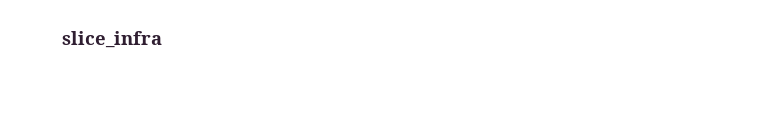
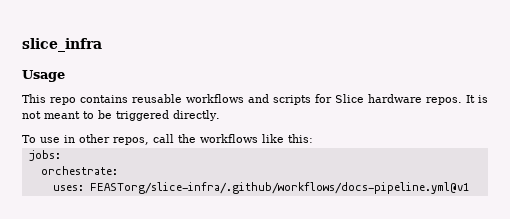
+ Usage
+ This repo contains reusable workflows and scripts for Slice hardware repos. It is not meant to be triggered directly.
+ To use in other repos, call the workflows like this:
+ jobs:
+ orchestrate:
+ uses: FEASTorg/slice-infra/.github/workflows/docs-pipeline.yml@v1

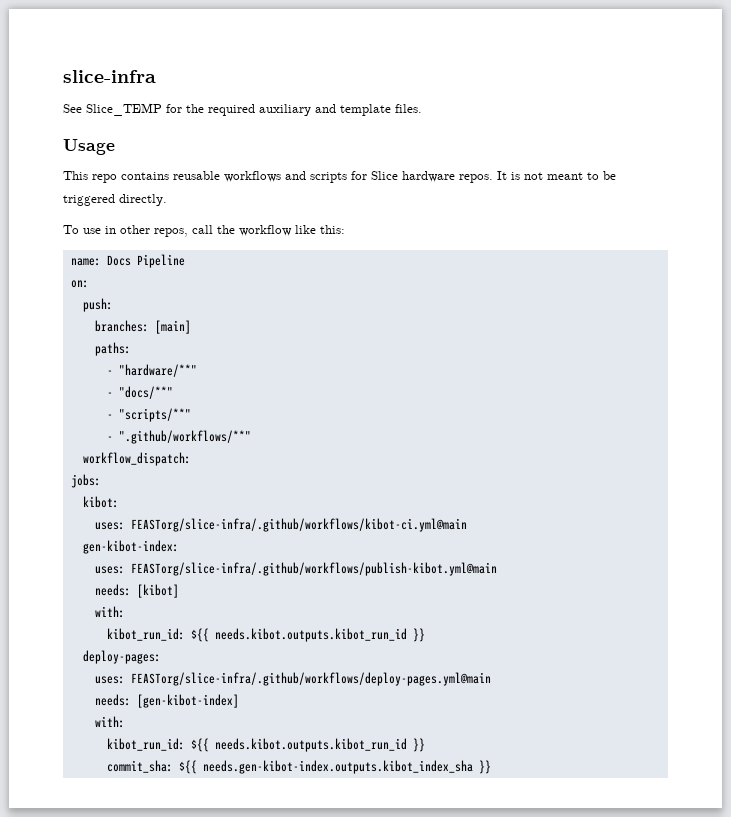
- slice_infra
+ slice-infra
+ See Slice_TEMP for the required auxiliary and template files.
- To use in other repos, call the workflows like this:
+ To use in other repos, call the workflow like this:
+ name: Docs Pipeline
+ on:
+ push:
+ branches: [main]
+ paths:
+ - "hardware/**"
+ - "docs/**"
+ - "scripts/**"
+ - ".github/workflows/**"
+ workflow_dispatch:
- orchestrate:
- uses: FEASTorg/slice-infra/.github/workflows/docs-pipeline.yml@v1
+ kibot:
+ uses: FEASTorg/slice-infra/.github/workflows/kibot-ci.yml@main
+ gen-kibot-index:
+ uses: FEASTorg/slice-infra/.github/workflows/publish-kibot.yml@main
+ needs: [kibot]
+ with:
+ kibot_run_id: ${{ needs.kibot.outputs.kibot_run_id }}
+ deploy-pages:
+ uses: FEASTorg/slice-infra/.github/workflows/deploy-pages.yml@main
+ needs: [gen-kibot-index]
+ with:
+ kibot_run_id: ${{ needs.kibot.outputs.kibot_run_id }}
+ commit_sha: ${{ needs.gen-kibot-index.outputs.kibot_index_sha }}

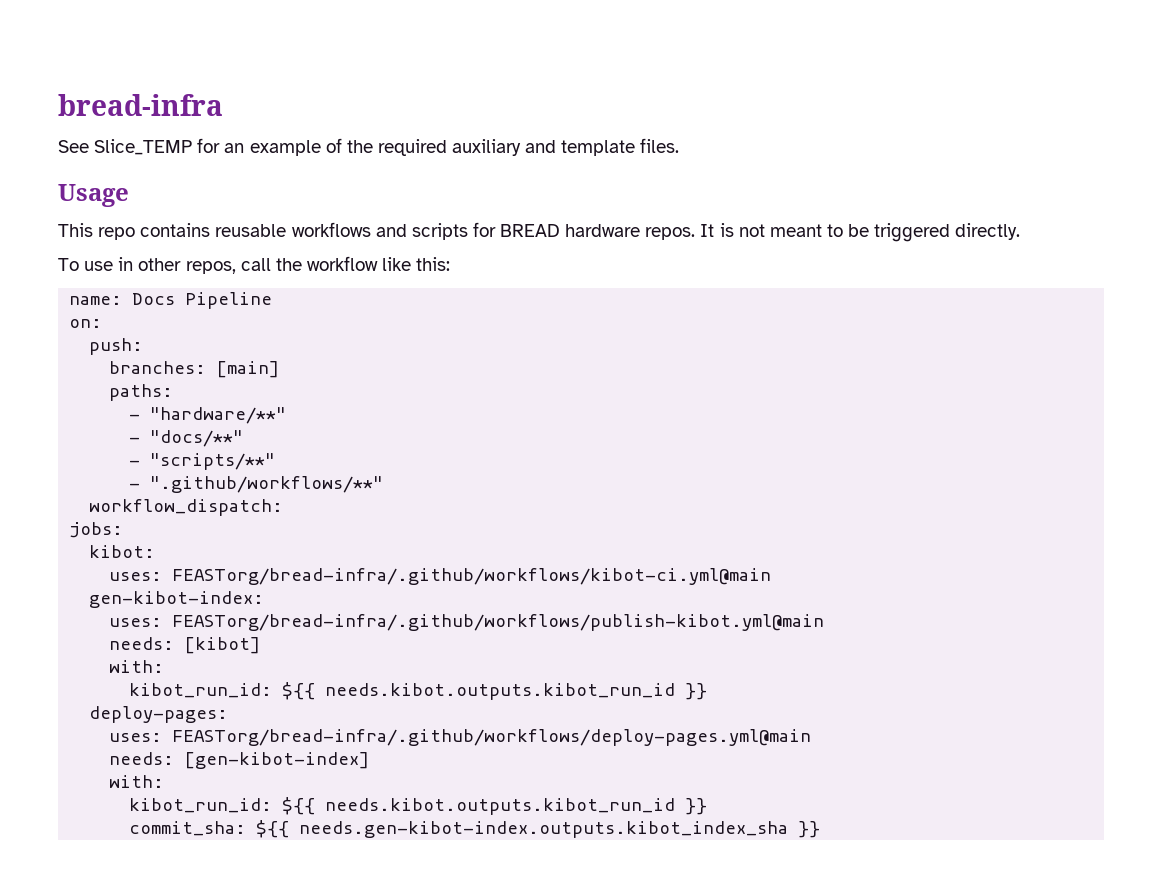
- slice-infra
+ bread-infra
- See Slice_TEMP for the required auxiliary and template files.
+ See Slice_TEMP for an example of the required auxiliary and template files.
- This repo contains reusable workflows and scripts for Slice hardware repos.
+ This repo contains reusable workflows and scripts for BREAD hardware repos.
- uses: FEASTorg/slice-infra/.github/workflows/kibot-ci.yml@main
+ uses: FEASTorg/bread-infra/.github/workflows/kibot-ci.yml@main
- uses: FEASTorg/slice-infra/.github/workflows/publish-kibot.yml@main
+ uses: FEASTorg/bread-infra/.github/workflows/publish-kibot.yml@main
- uses: FEASTorg/slice-infra/.github/workflows/deploy-pages.yml@main
+ uses: FEASTorg/bread-infra/.github/workflows/deploy-pages.yml@main

